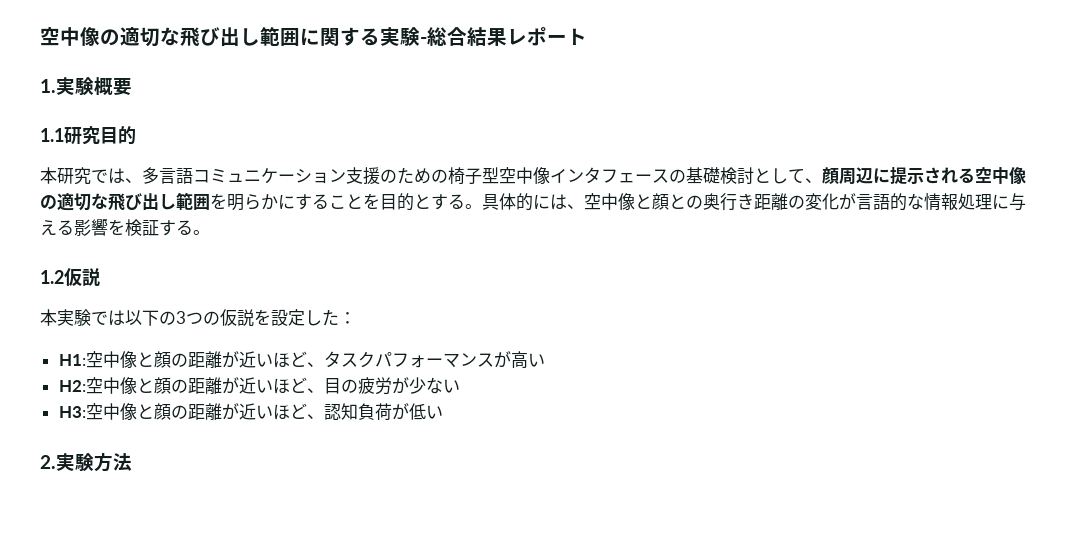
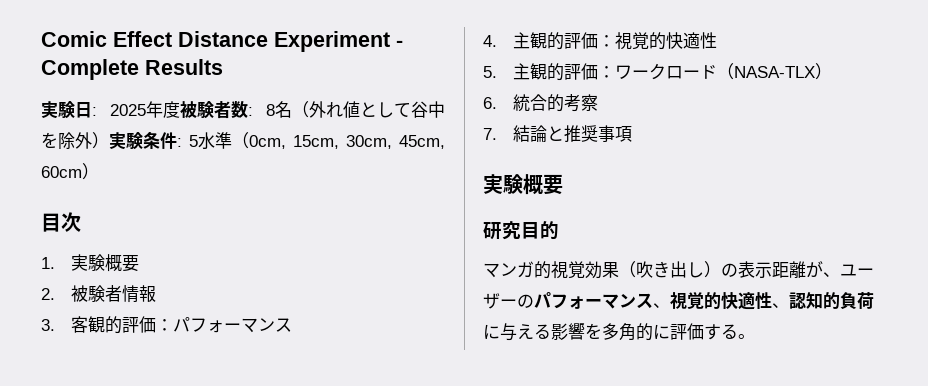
- 空中像の適切な飛び出し範囲に関する実験-総合結果レポート
+ Comic Effect Distance Experiment - Complete Results
+ 実験日: 2025年度被験者数: 8名（外れ値として谷中を除外）実験条件: 5水準（0cm, 15cm, 30cm, 45cm, 60cm）
+ 目次
  1.実験概要
- 1.1研究目的
- 本研究では、多言語コミュニケーション支援のための椅子型空中像インタフェースの基礎検討として、顔周辺に提示される空中像の適切な飛び出し範囲を明らかにすることを目的とする。具体的には、空中像と顔との奥行き距離の変化が言語的な情報処理に与える影響を検証する。
- 1.2仮説
- 本実験では以下の3つの仮説を設定した：
- H1:空中像と顔の距離が近いほど、タスクパフォーマンスが高い
- H2:空中像と顔の距離が近いほど、目の疲労が少ない
- H3:空中像と顔の距離が近いほど、認知負荷が低い
- 2.実験方法
+ 2.被験者情報
+ 3.客観的評価：パフォーマンス
+ 4.主観的評価：視覚的快適性
+ 5.主観的評価：ワークロード（NASA-TLX）
+ 6.統合的考察
+ 7.結論と推奨事項
+ 実験概要
+ 研究目的
+ マンガ的視覚効果（吹き出し）の表示距離が、ユーザーのパフォーマンス、視覚的快適性、認知的負荷に与える影響を多角的に評価する。

